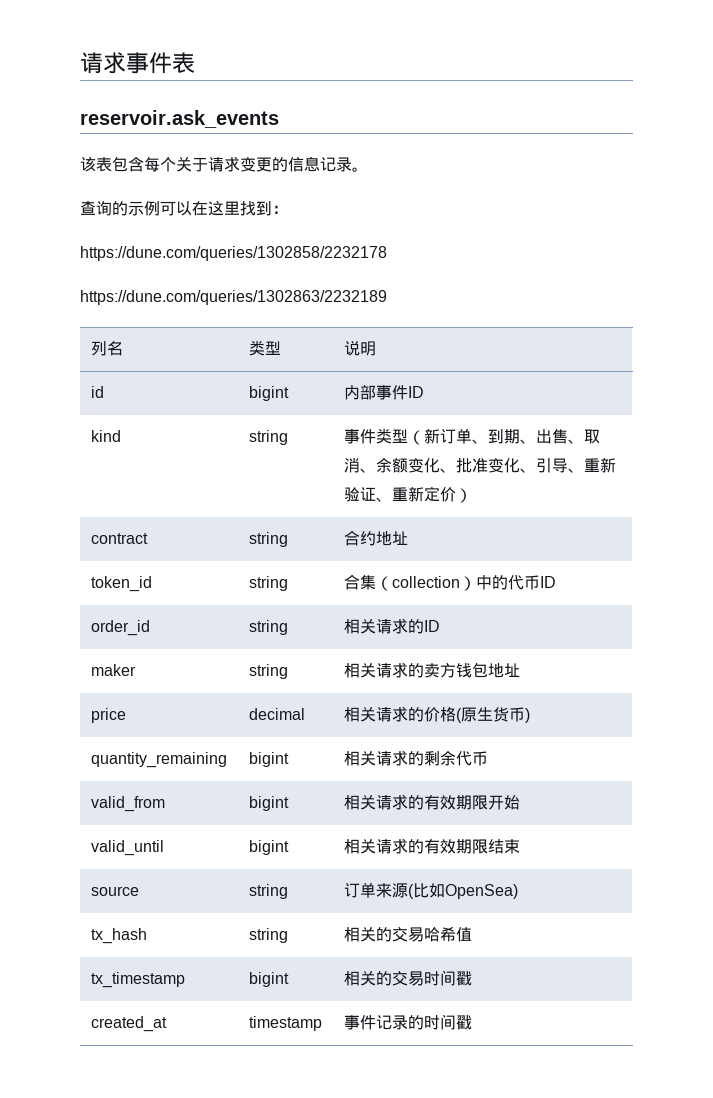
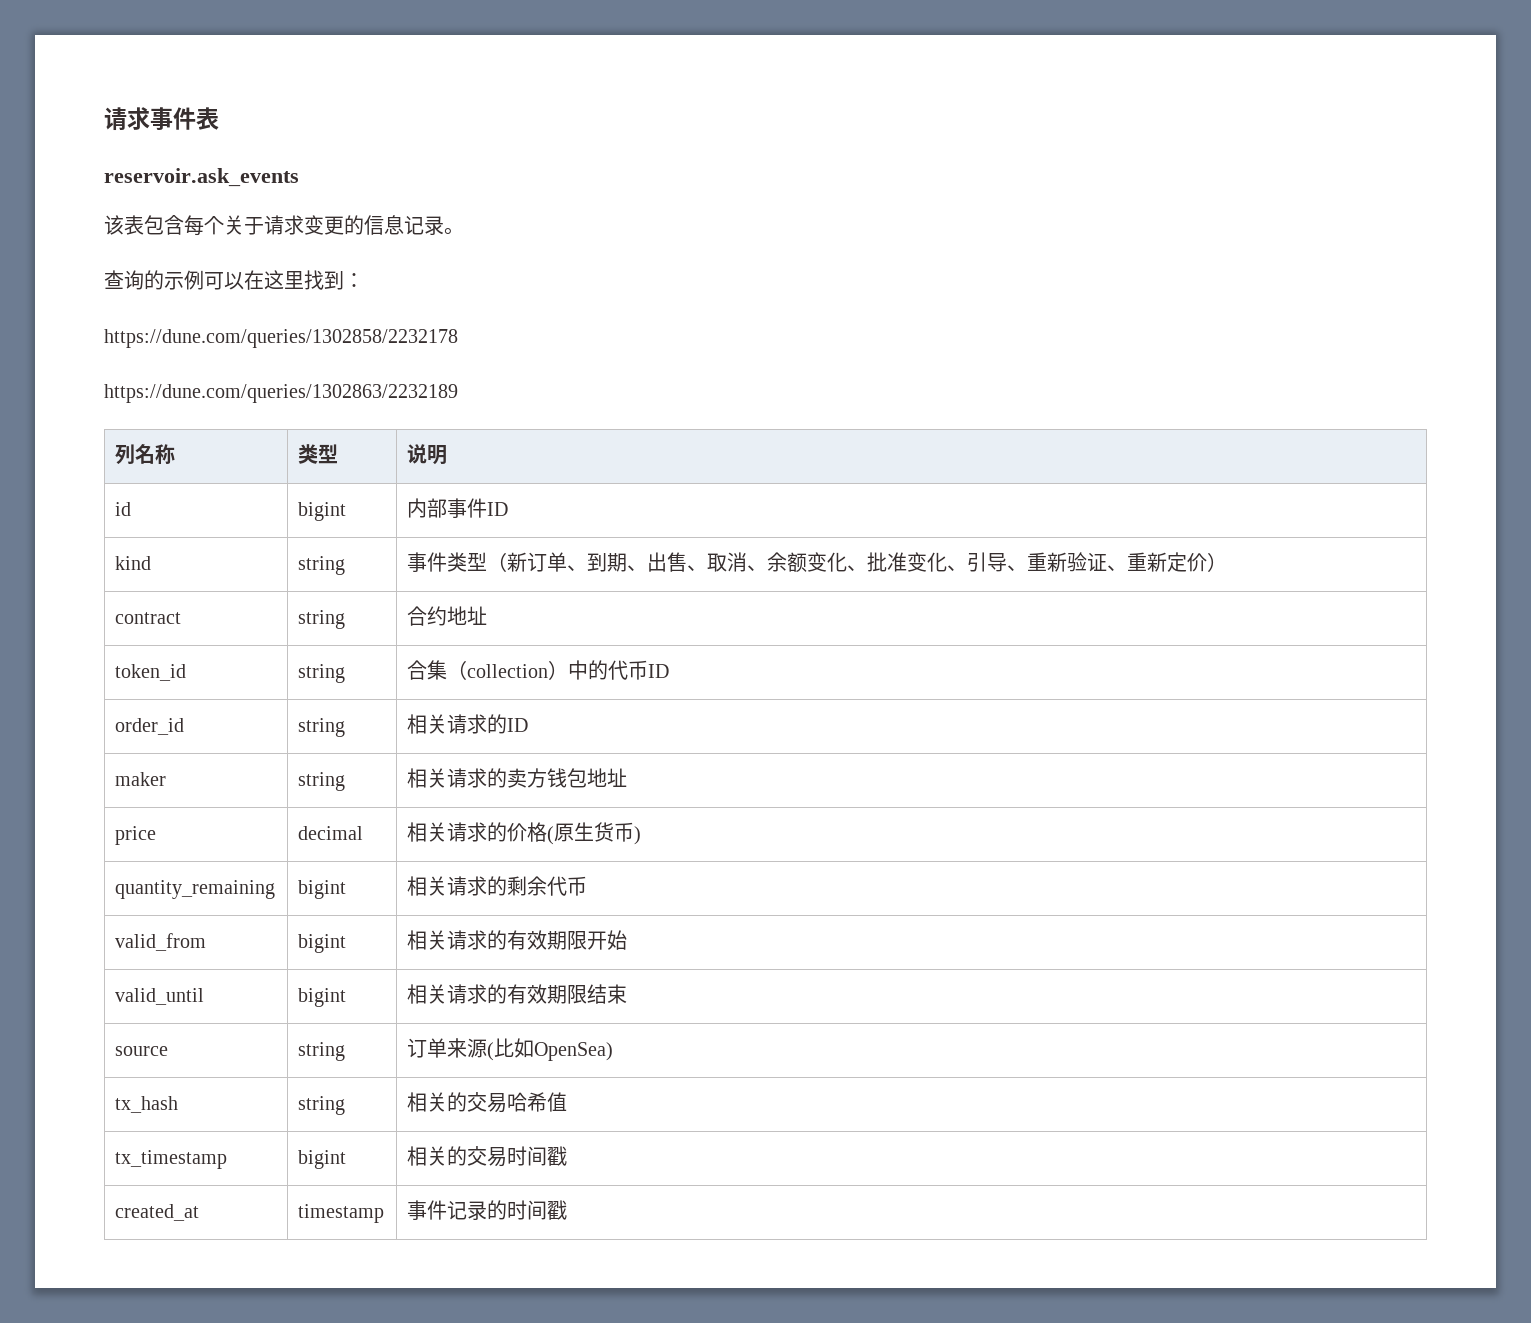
- 列名 | 类型 | 说明
+ 列名称 | 类型 | 说明

